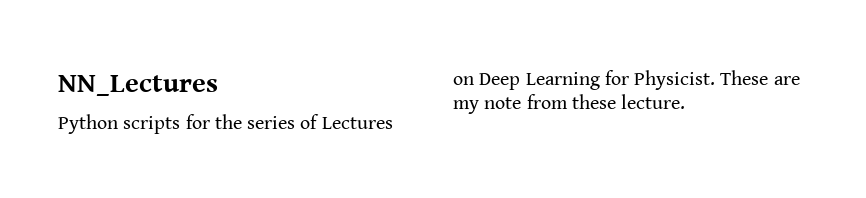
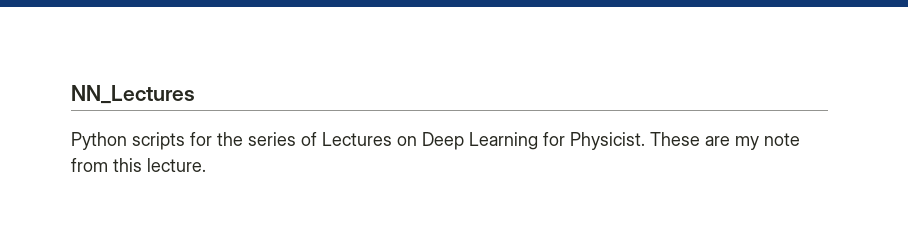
- These are my note from these lecture.
+ These are my note from this lecture.

